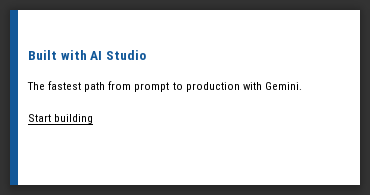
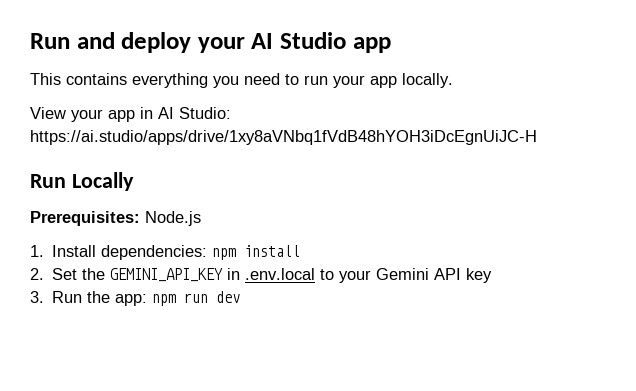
- Built with AI Studio
- The fastest path from prompt to production with Gemini.
- Start building
+ Run and deploy your AI Studio app
+ This contains everything you need to run your app locally.
+ View your app in AI Studio: https://ai.studio/apps/drive/1xy8aVNbq1fVdB48hYOH3iDcEgnUiJC-H
+ Run Locally
+ Prerequisites: Node.js
+ 1. Install dependencies: npm install
+ 2. Set the GEMINI_API_KEY in .env.local to your Gemini API key
+ 3. Run the app: npm run dev

